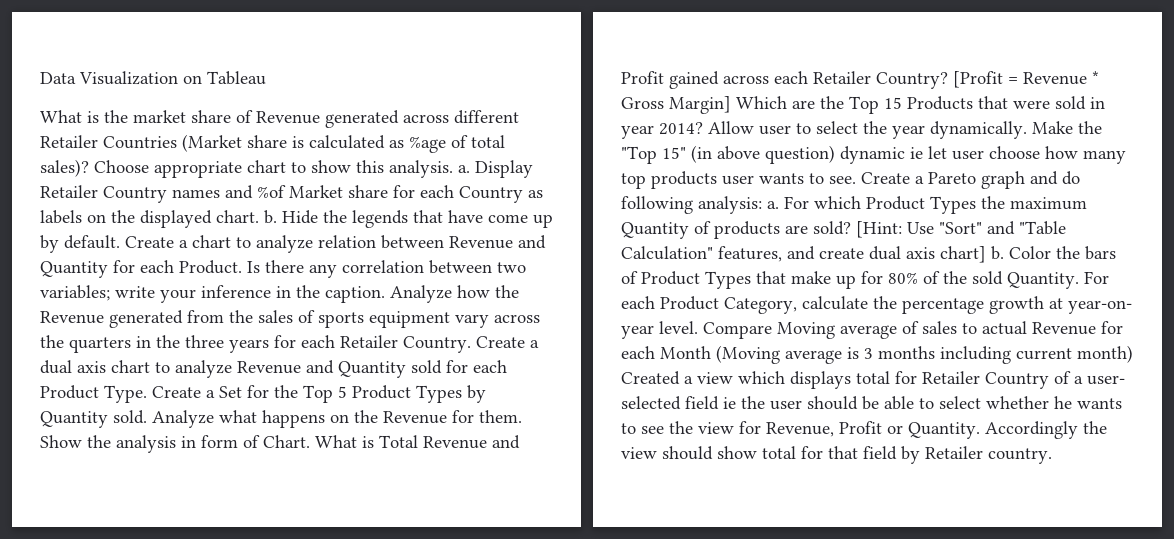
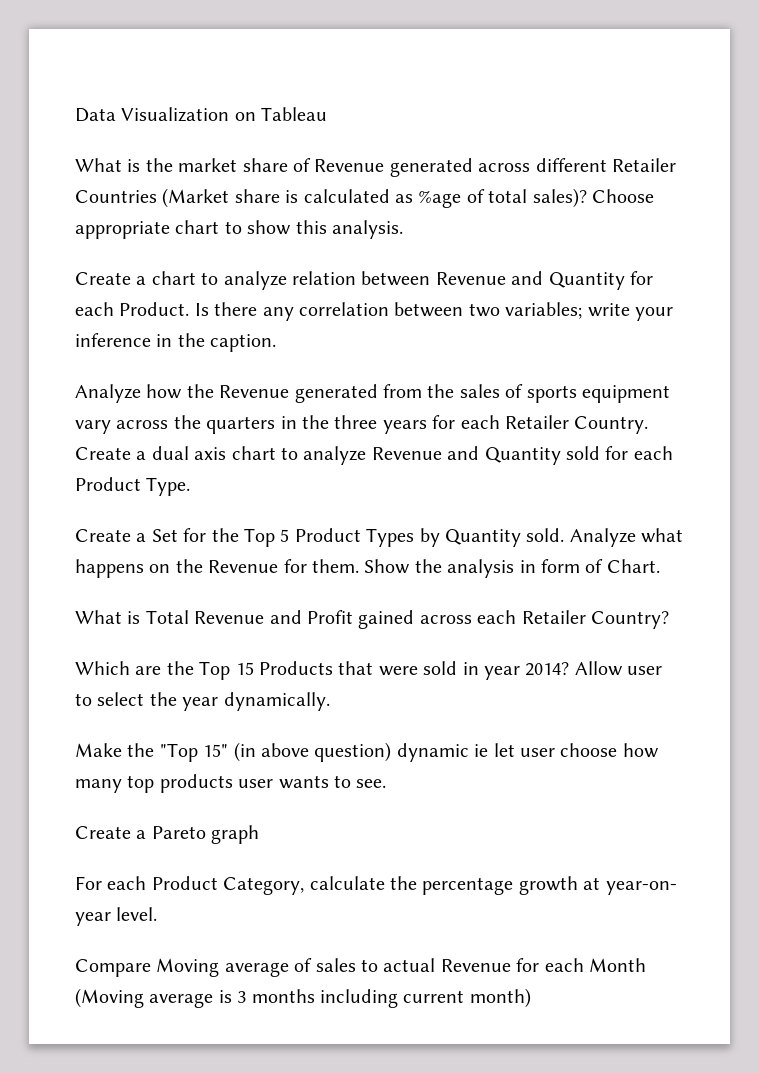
- Choose appropriate chart to show this analysis. a. Display Retailer Country names and %of Market share for each Country as labels on the displayed chart. b. Hide the legends that have come up by default. Create a chart to analyze relation between Revenue and Quantity for each Product.
+ Choose appropriate chart to show this analysis.
+ Create a chart to analyze relation between Revenue and Quantity for each Product.
- Is there any correlation between two variables; write your inference in the caption. Analyze how the Revenue generated from the sales of sports equipment vary across the quarters in the three years for each Retailer Country.
+ Is there any correlation between two variables; write your inference in the caption.
+ Analyze how the Revenue generated from the sales of sports equipment vary across the quarters in the three years for each Retailer Country.
- Create a dual axis chart to analyze Revenue and Quantity sold for each Product Type. Create a Set for the Top 5 Product Types by Quantity sold.
+ Create a dual axis chart to analyze Revenue and Quantity sold for each Product Type.
+ Create a Set for the Top 5 Product Types by Quantity sold.
- Show the analysis in form of Chart. What is Total Revenue and Profit gained across each Retailer Country? [Profit = Revenue * Gross Margin] Which are the Top 15 Products that were sold in year 2014?
+ Show the analysis in form of Chart.
+ What is Total Revenue and Profit gained across each Retailer Country?
+ Which are the Top 15 Products that were sold in year 2014?
- Allow user to select the year dynamically. Make the "Top 15" (in above question) dynamic ie let user choose how many top products user wants to see. Create a Pareto graph and do following analysis: a. For which Product Types the maximum Quantity of products are sold? [Hint: Use "Sort" and "Table Calculation" features, and create dual axis chart] b. Color the bars of Product Types that make up for 80% of the sold Quantity. For each Product Category, calculate the percentage growth at year-on- year level. Compare Moving average of sales to actual Revenue for each Month (Moving average is 3 months including current month) Created a view which displays total for Retailer Country of a user- selected field ie the user should be able to select whether he wants to see the view for Revenue, Profit or Quantity. Accordingly the view should show total for that field by Retailer country.
+ Allow user to select the year dynamically.
+ Make the "Top 15" (in above question) dynamic ie let user choose how many top products user wants to see.
+ Create a Pareto graph
+ For each Product Category, calculate the percentage growth at year-on- year level.
+ Compare Moving average of sales to actual Revenue for each Month (Moving average is 3 months including current month)

